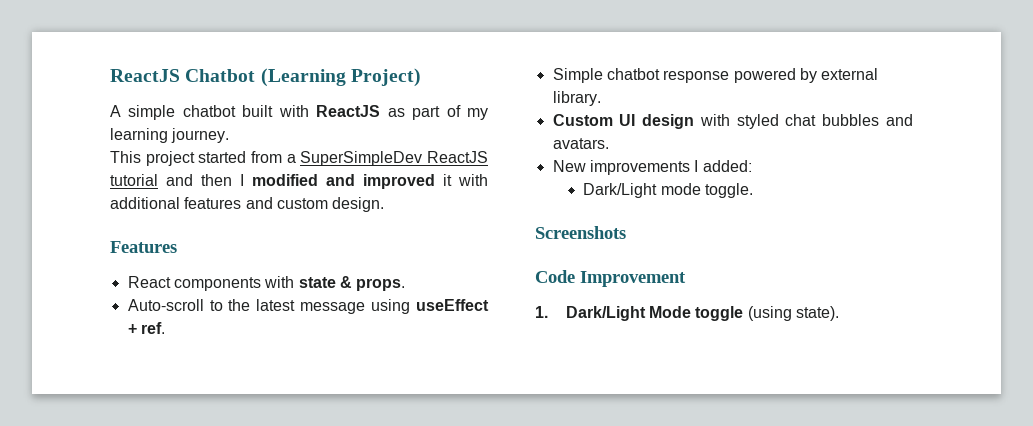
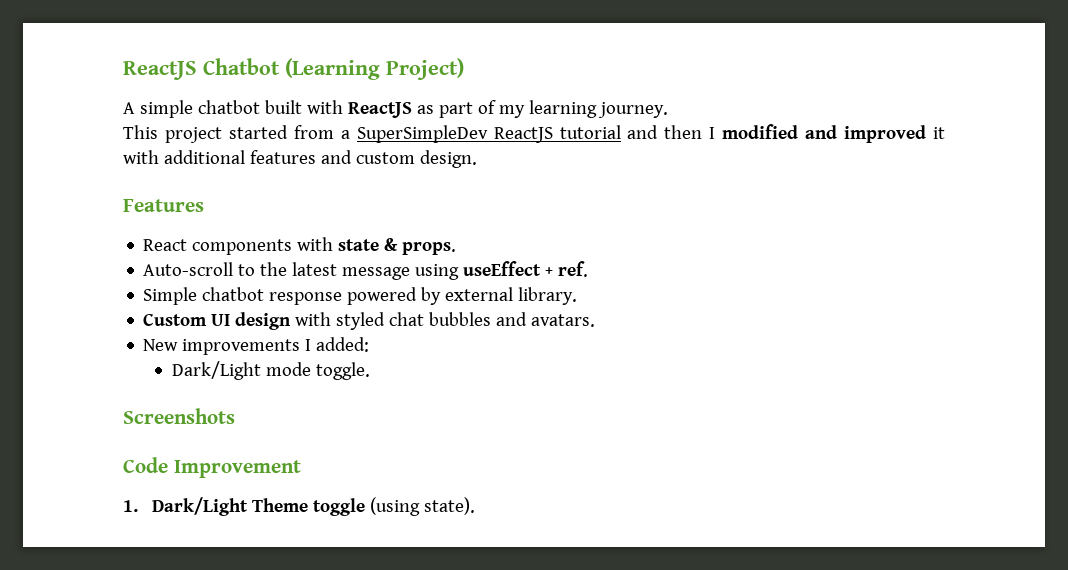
- 1. Dark/Light Mode toggle (using state).
+ 1. Dark/Light Theme toggle (using state).

